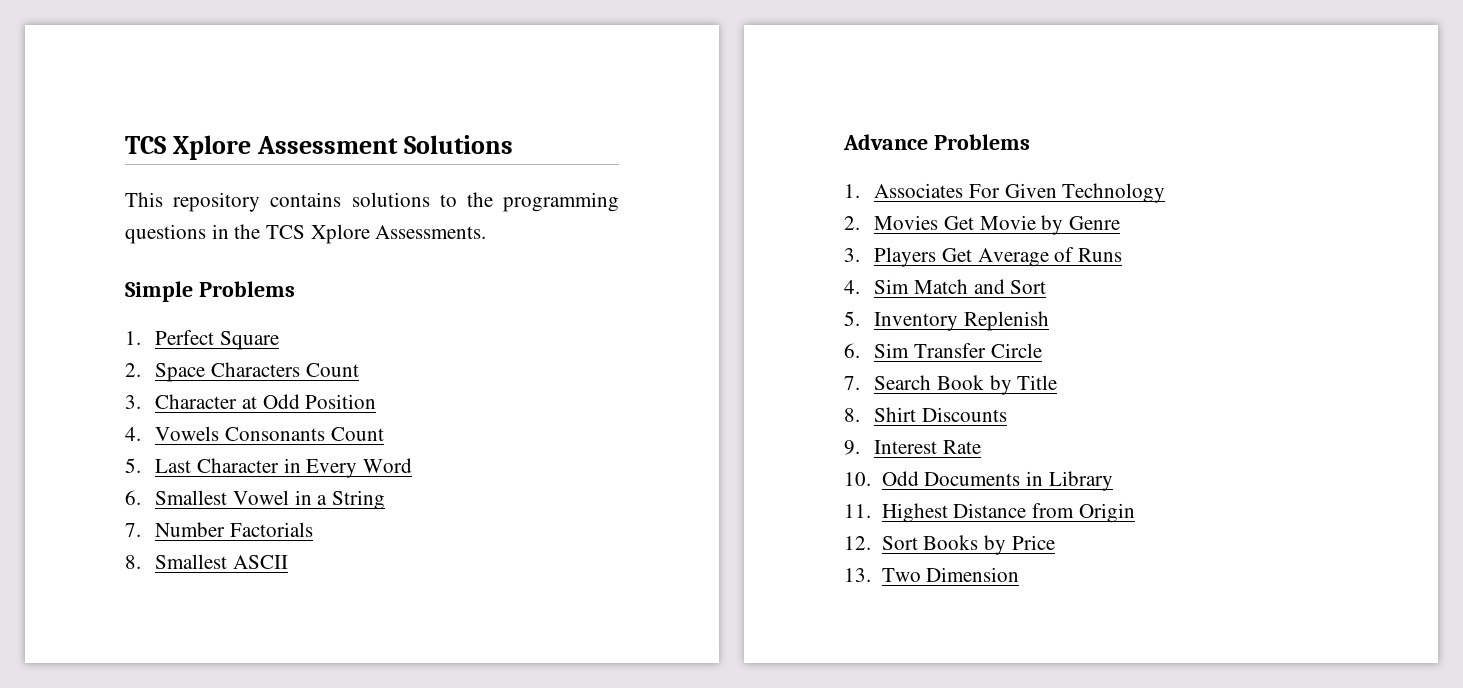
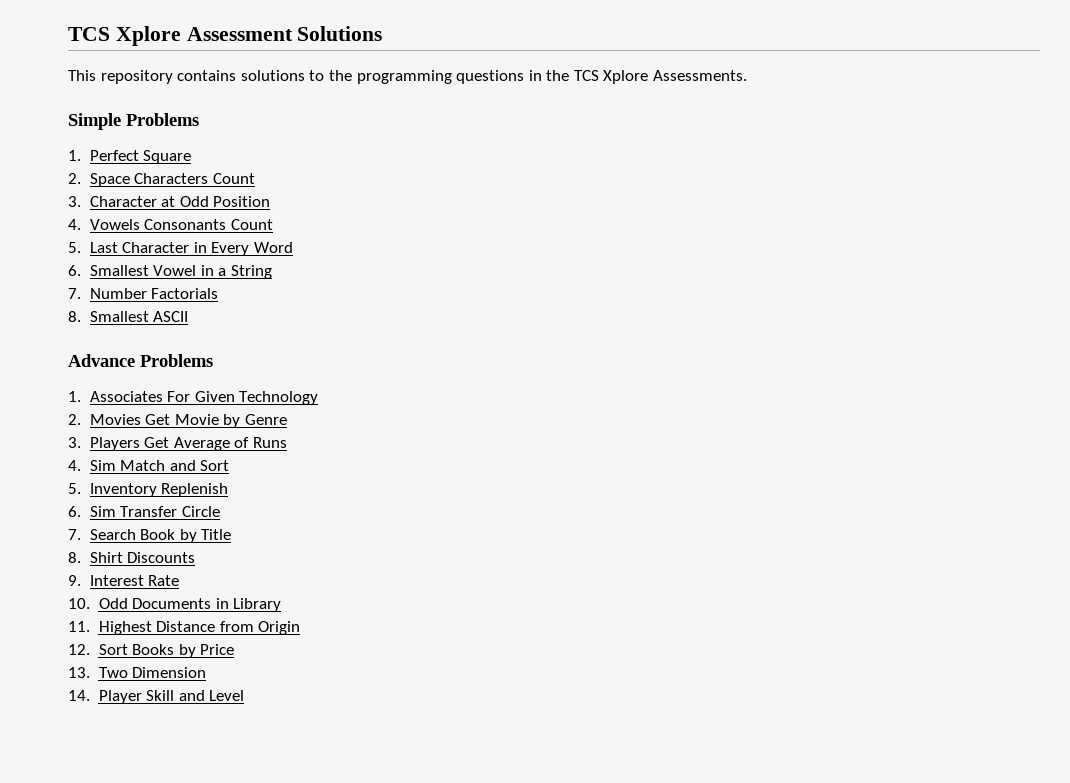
+ 14. Player Skill and Level

